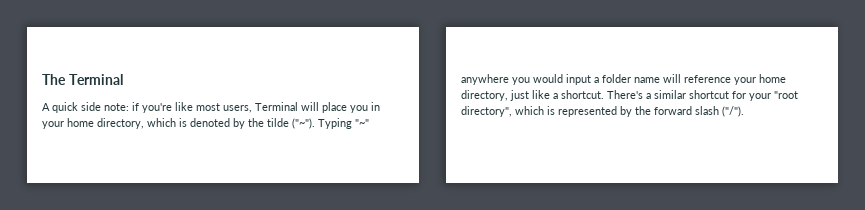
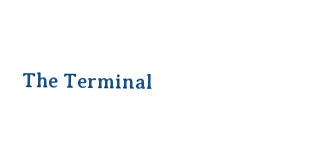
- A quick side note: if you're like most users, Terminal will place you in your home directory, which is denoted by the tilde ("~"). Typing "~" anywhere you would input a folder name will reference your home directory, just like a shortcut. There's a similar shortcut for your "root directory", which is represented by the forward slash ("/").

